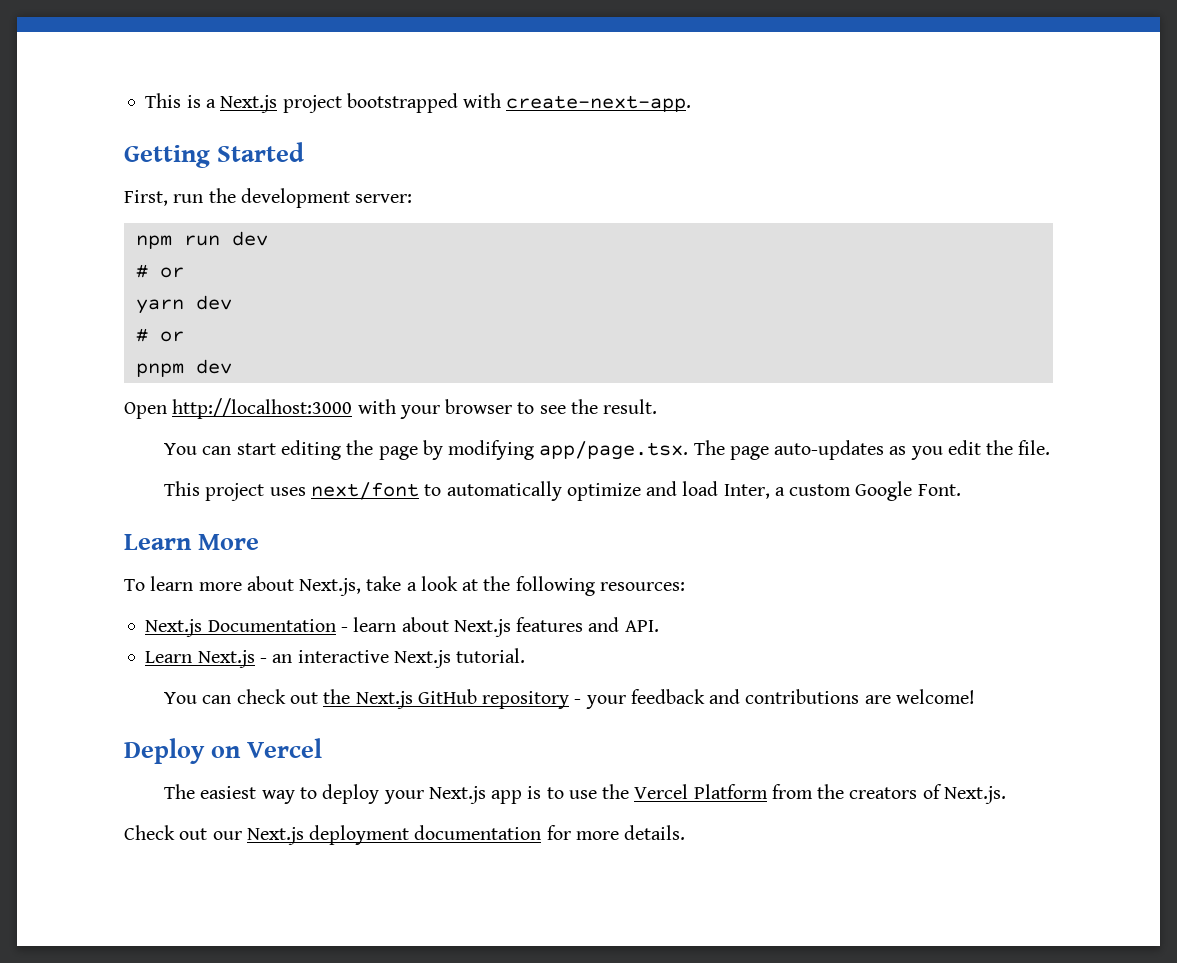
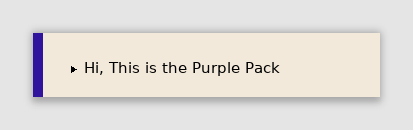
- This is a Next.js project bootstrapped with create-next-app.
- Getting Started
- First, run the development server:
- npm run dev
- # or
- yarn dev
- # or
- pnpm dev
- Open http://localhost:3000 with your browser to see the result.
- You can start editing the page by modifying app/page.tsx. The page auto-updates as you edit the file.
- This project uses next/font to automatically optimize and load Inter, a custom Google Font.
- Learn More
- To learn more about Next.js, take a look at the following resources:
- Next.js Documentation - learn about Next.js features and API.
- Learn Next.js - an interactive Next.js tutorial.
- You can check out the Next.js GitHub repository - your feedback and contributions are welcome!
- Deploy on Vercel
- The easiest way to deploy your Next.js app is to use the Vercel Platform from the creators of Next.js.
- Check out our Next.js deployment documentation for more details.
+ Hi, This is the Purple Pack

